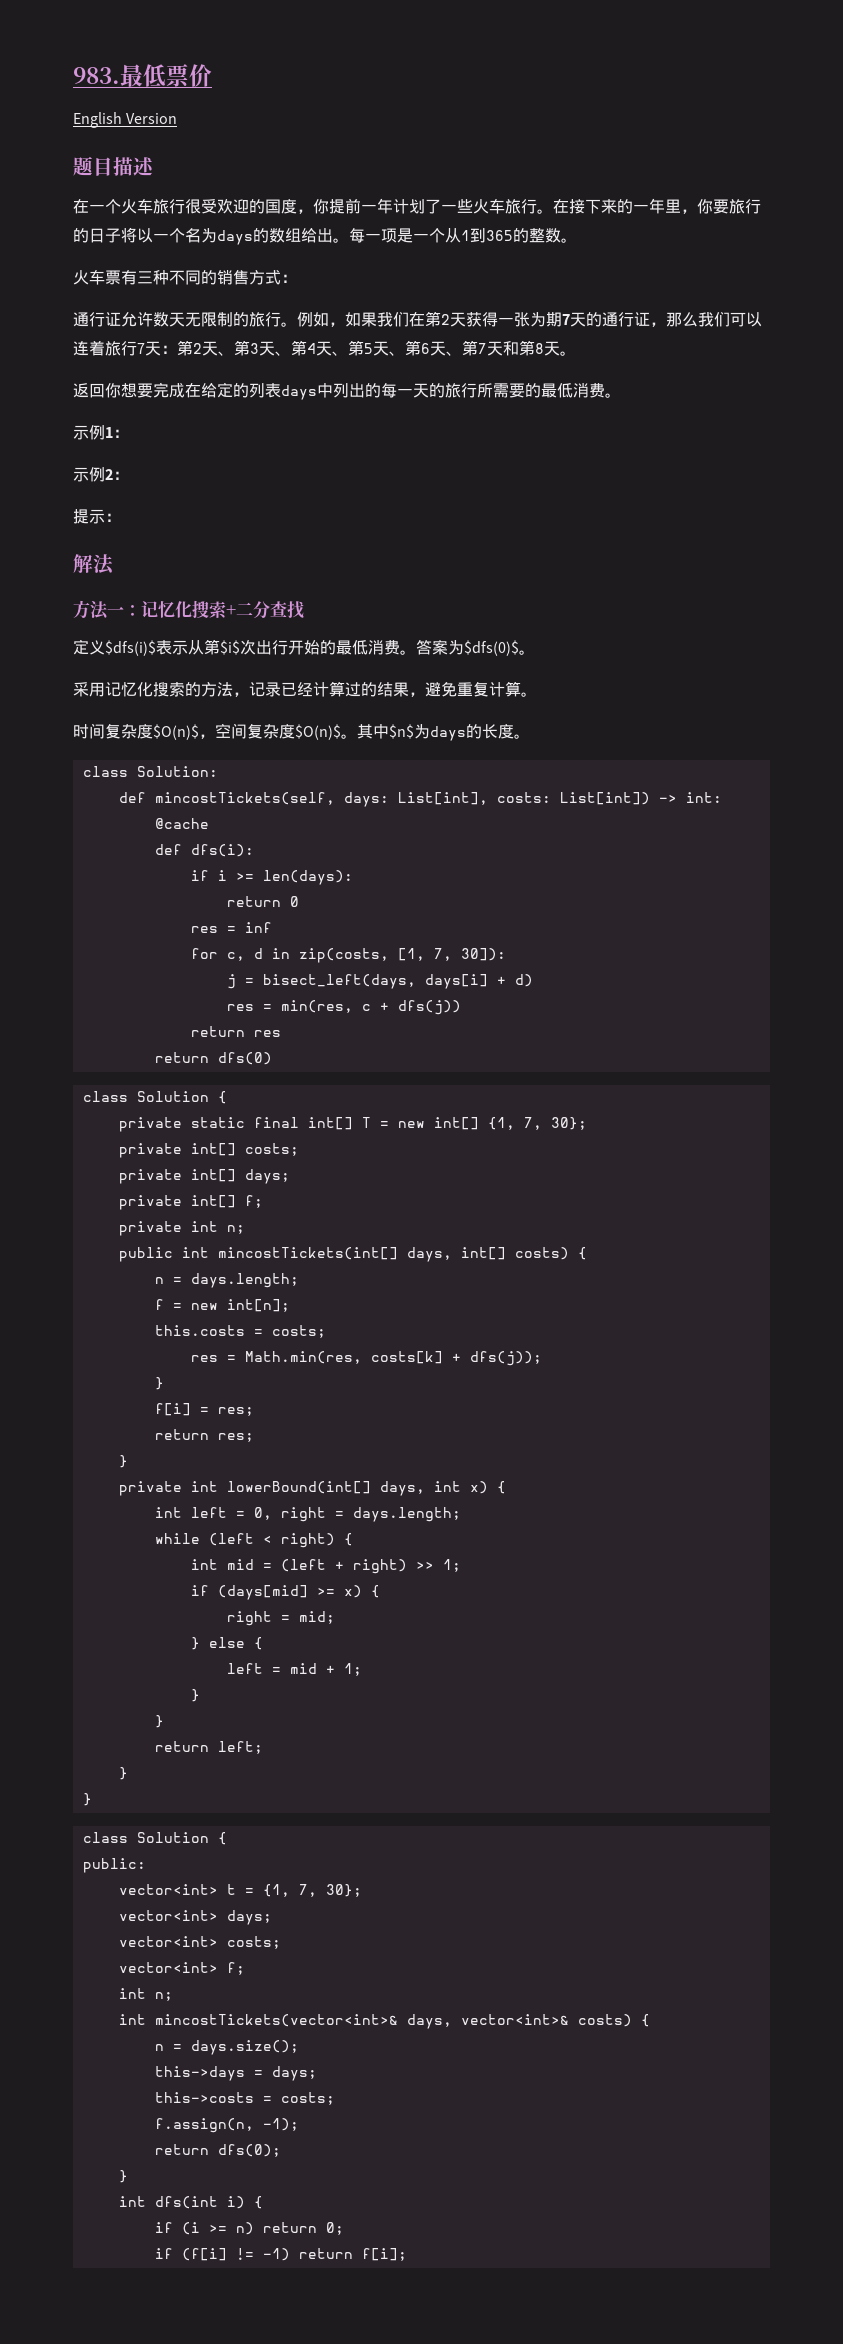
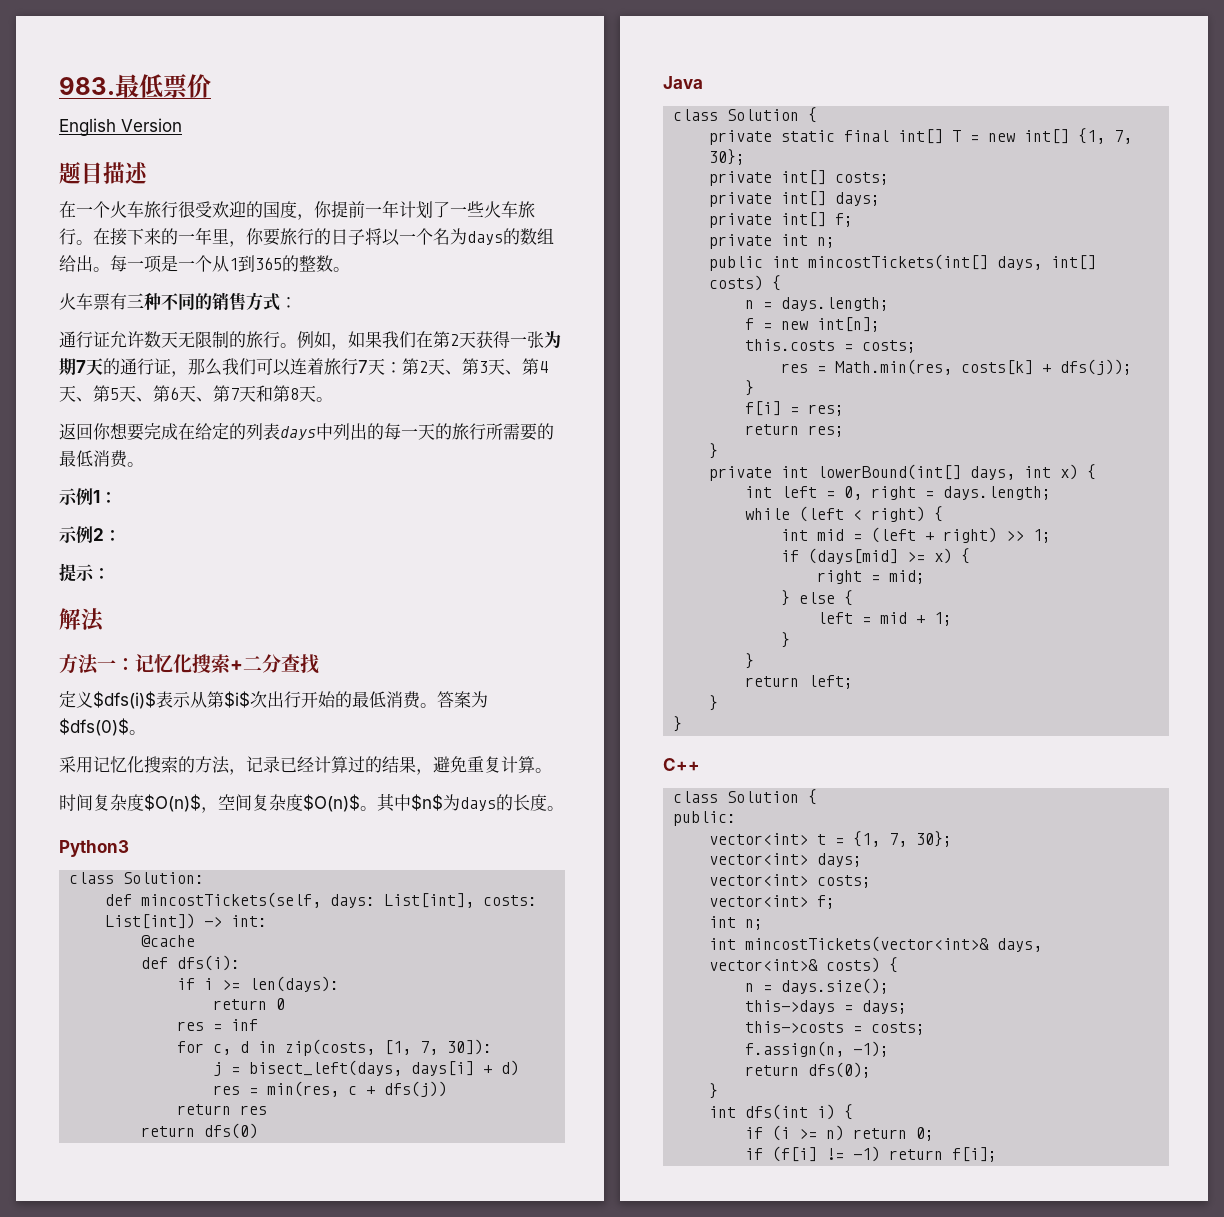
+ Python3
+ Java
+ C++

